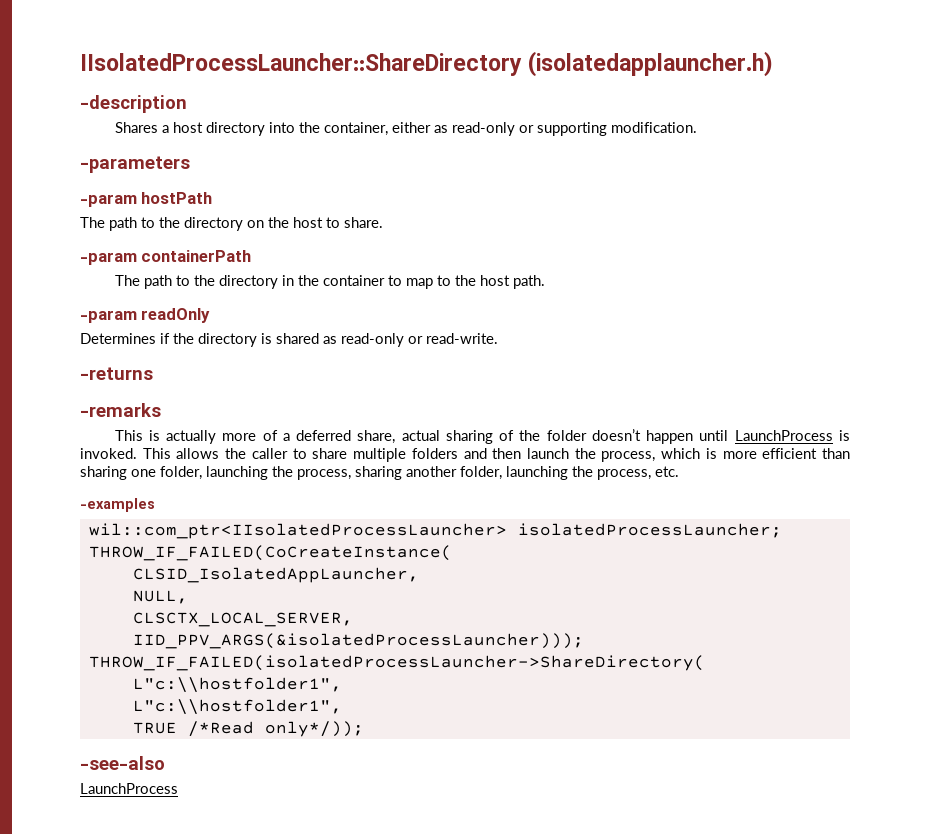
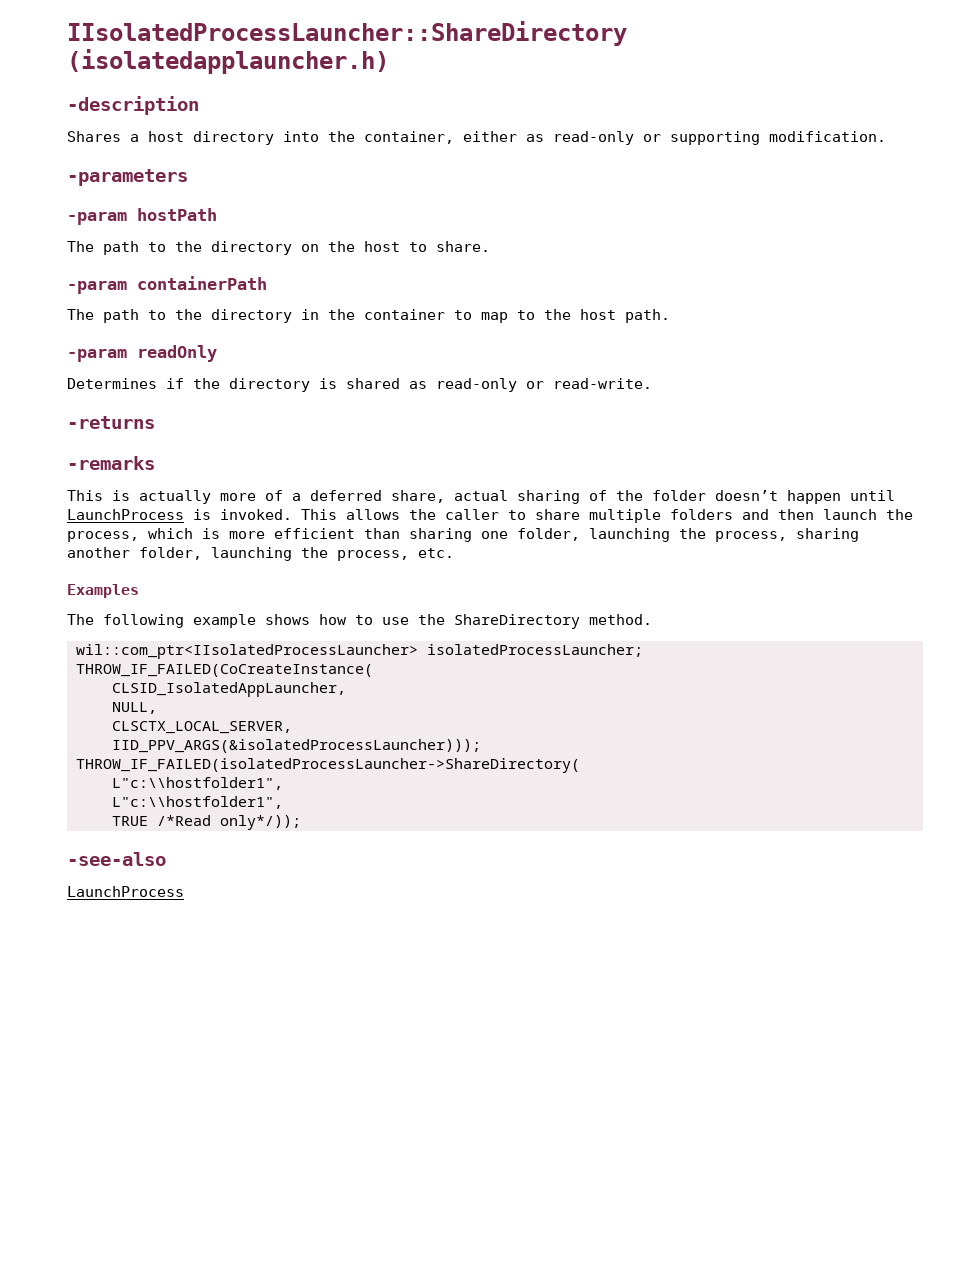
- -examples
+ Examples
+ The following example shows how to use the ShareDirectory method.

